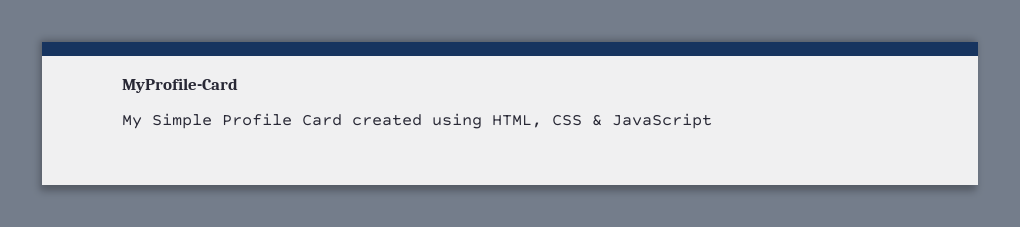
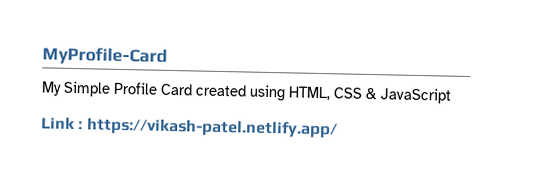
+ Link : https://vikash-patel.netlify.app/

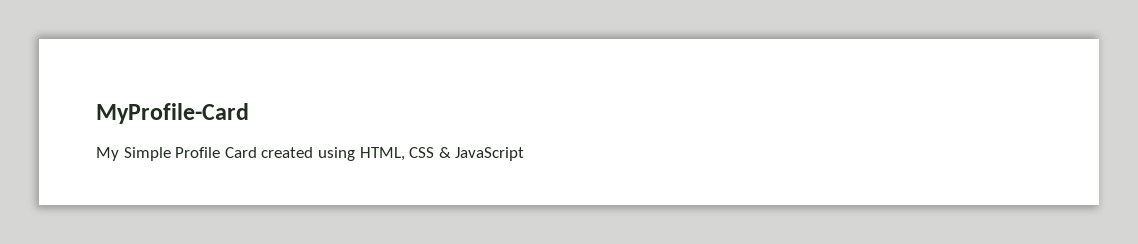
- Link : https://vikash-patel.netlify.app/

